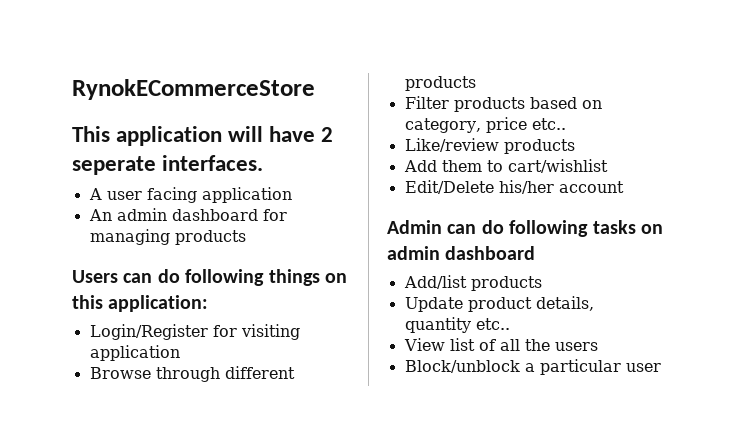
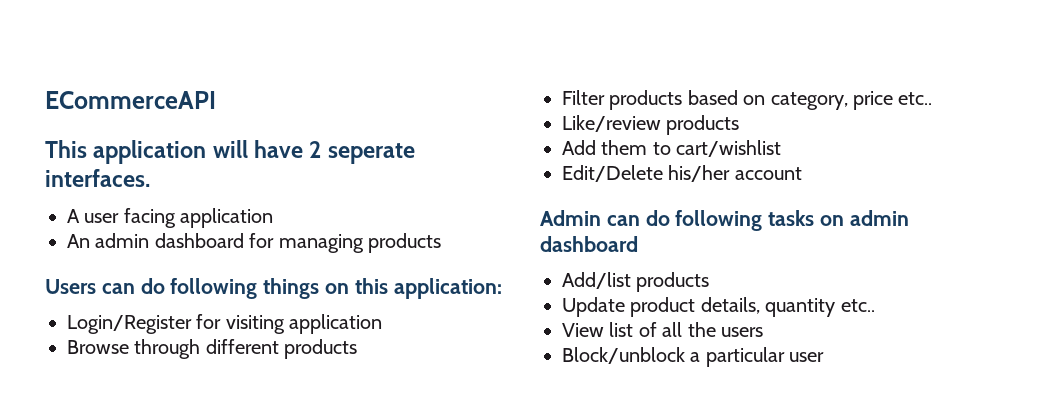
- RynokECommerceStore
+ ECommerceAPI

